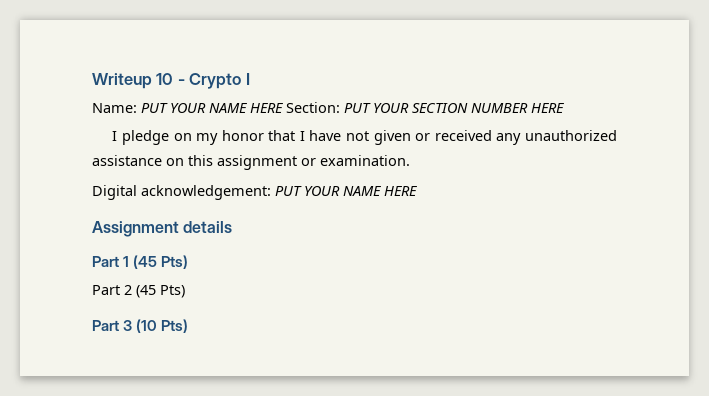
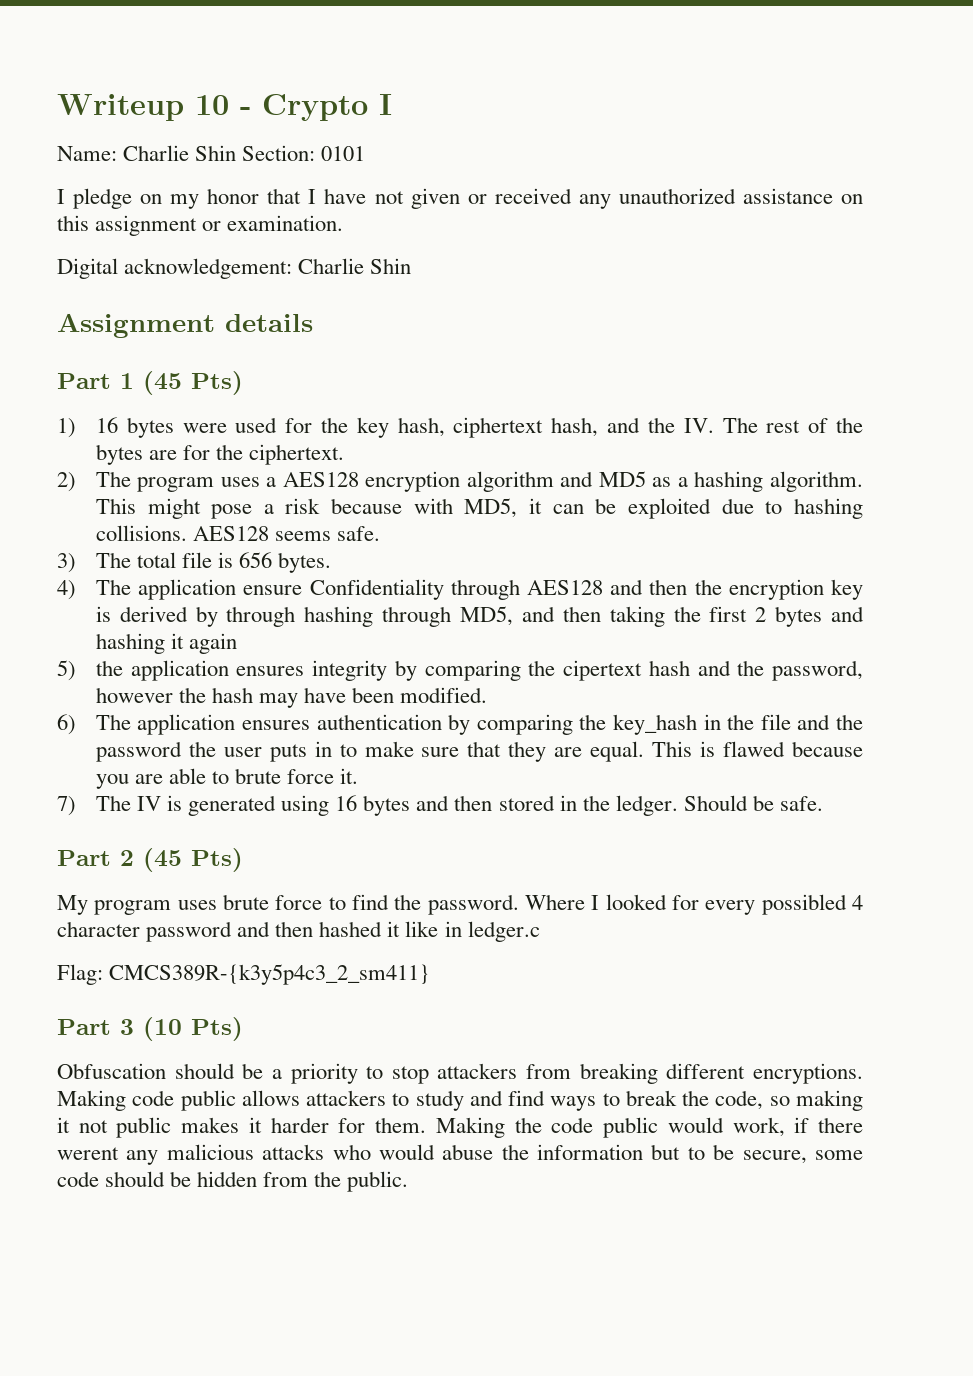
- Name: PUT YOUR NAME HERE Section: PUT YOUR SECTION NUMBER HERE
+ Name: Charlie Shin Section: 0101
- Digital acknowledgement: PUT YOUR NAME HERE
+ Digital acknowledgement: Charlie Shin
+ 1) 16 bytes were used for the key hash, ciphertext hash, and the IV. The rest of the bytes are for the ciphertext.
+ 2) The program uses a AES128 encryption algorithm and MD5 as a hashing algorithm. This might pose a risk because with MD5, it can be exploited due to hashing collisions. AES128 seems safe.
+ 3) The total file is 656 bytes.
+ 4) The application ensure Confidentiality through AES128 and then the encryption key is derived by through hashing through MD5, and then taking the first 2 bytes and hashing it again
+ 5) the application ensures integrity by comparing the cipertext hash and the password, however the hash may have been modified.
+ 6) The application ensures authentication by comparing the key_hash in the file and the password the user puts in to make sure that they are equal. This is flawed because you are able to brute force it.
+ 7) The IV is generated using 16 bytes and then stored in the ledger. Should be safe.
  Part 2 (45 Pts)
+ My program uses brute force to find the password. Where I looked for every possibled 4 character password and then hashed it like in ledger.c
+ Flag: CMCS389R-{k3y5p4c3_2_sm411}
  Part 3 (10 Pts)
+ Obfuscation should be a priority to stop attackers from breaking different encryptions. Making code public allows attackers to study and find ways to break the code, so making it not public makes it harder for them. Making the code public would work, if there werent any malicious attacks who would abuse the information but to be secure, some code should be hidden from the public.

